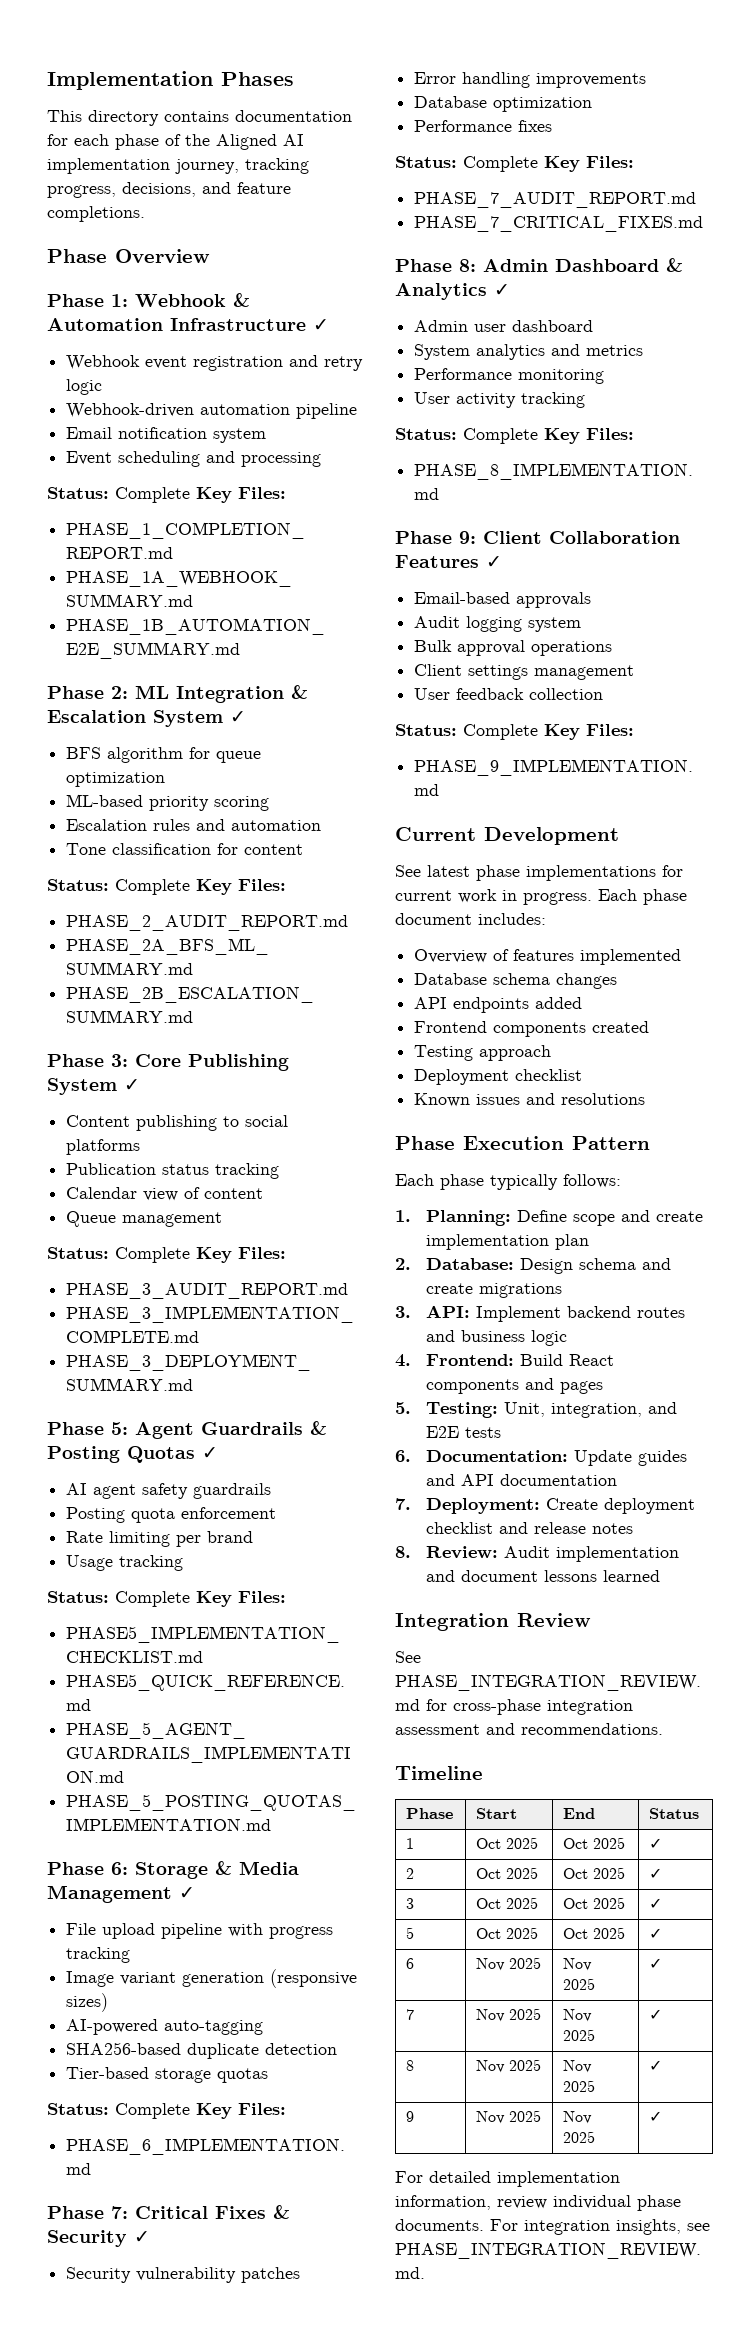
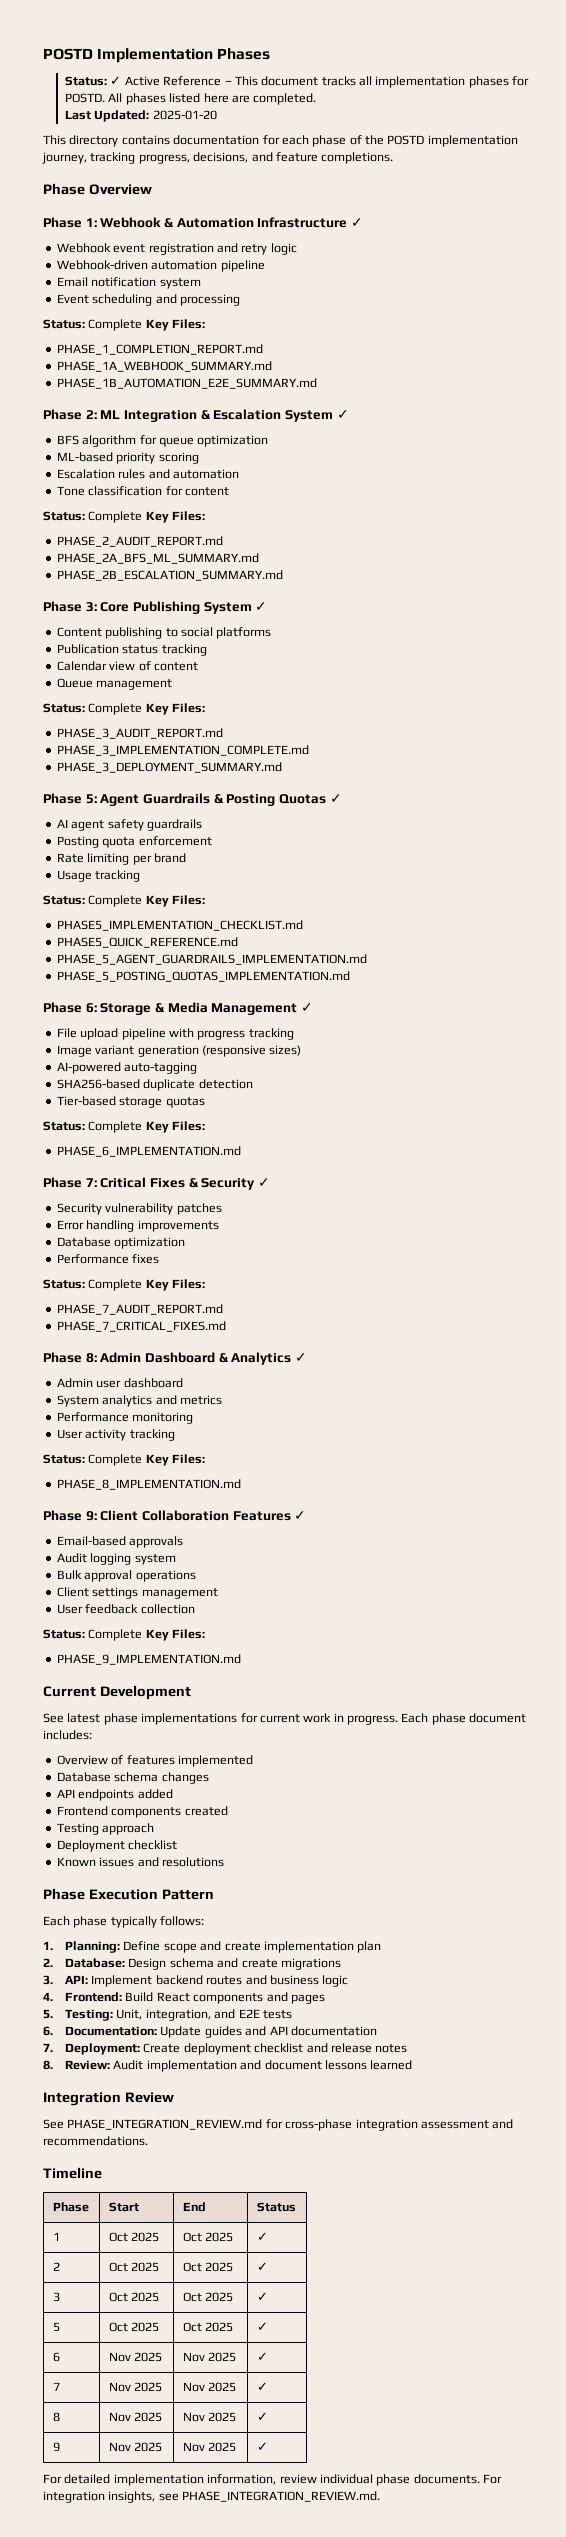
- Implementation Phases
+ POSTD Implementation Phases
+ Status: ✓ Active Reference – This document tracks all implementation phases for POSTD. All phases listed here are completed.
+ Last Updated: 2025-01-20
- This directory contains documentation for each phase of the Aligned AI implementation journey, tracking progress, decisions, and feature completions.
+ This directory contains documentation for each phase of the POSTD implementation journey, tracking progress, decisions, and feature completions.

